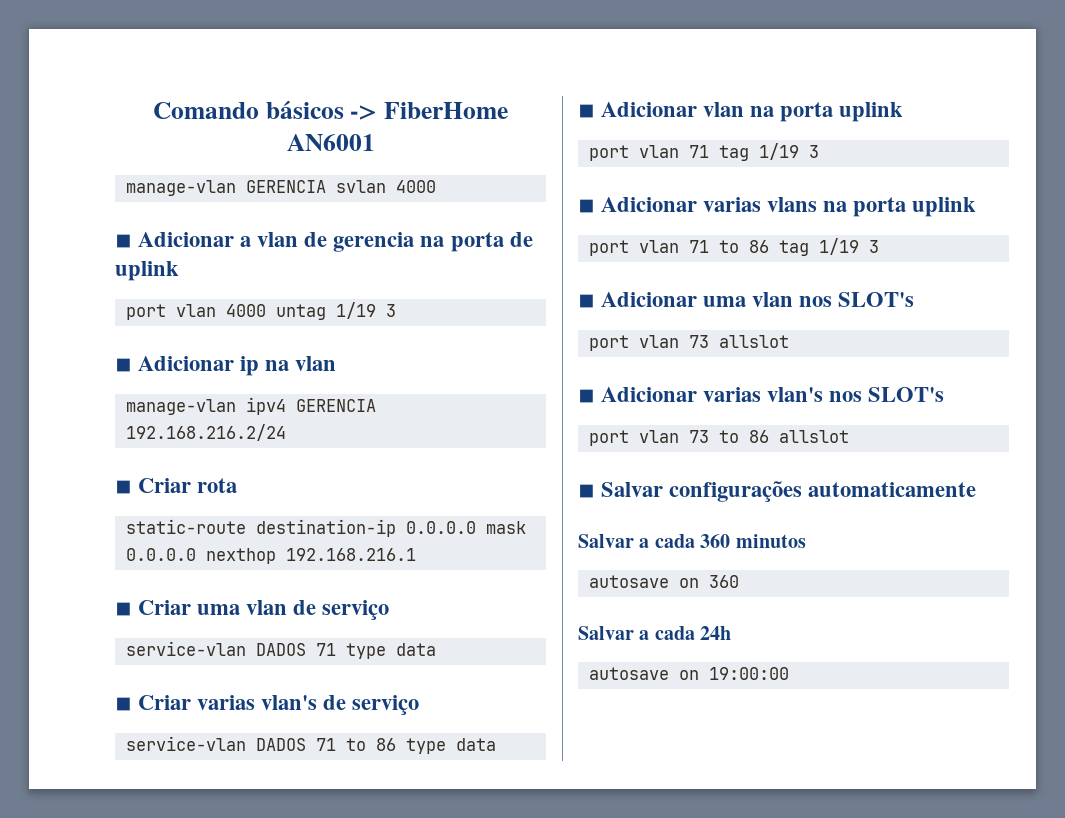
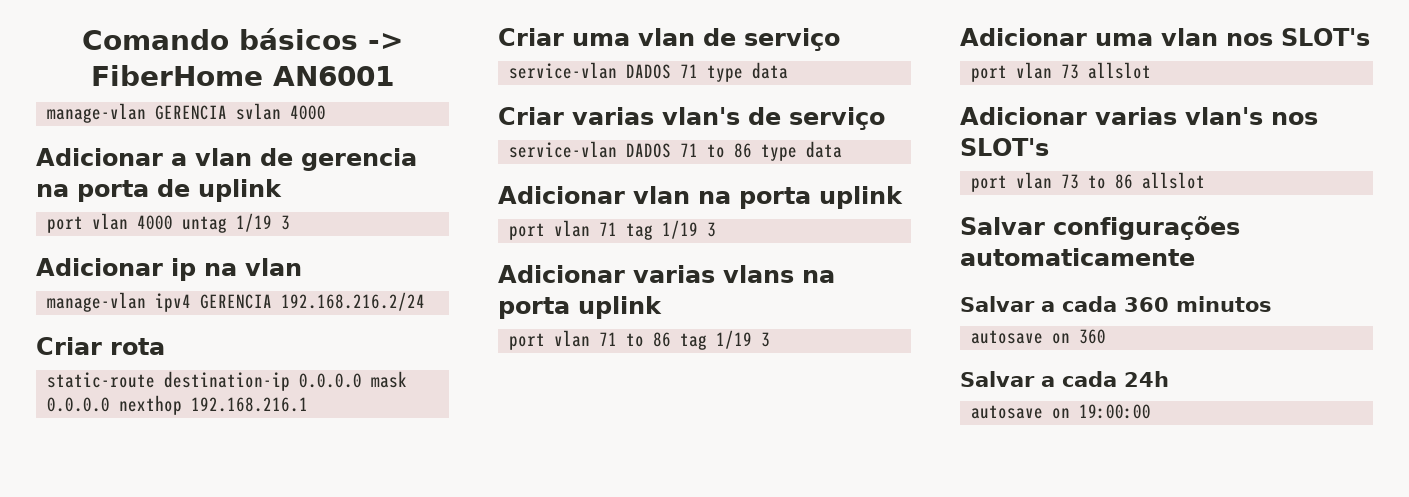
- ◾ Adicionar a vlan de gerencia na porta de uplink
+ Adicionar a vlan de gerencia na porta de uplink
- ◾ Adicionar ip na vlan
+ Adicionar ip na vlan
- ◾ Criar rota
+ Criar rota
- ◾ Criar uma vlan de serviço
+ Criar uma vlan de serviço
- ◾ Criar varias vlan's de serviço
+ Criar varias vlan's de serviço
- ◾ Adicionar vlan na porta uplink
+ Adicionar vlan na porta uplink
- ◾ Adicionar varias vlans na porta uplink
+ Adicionar varias vlans na porta uplink
- ◾ Adicionar uma vlan nos SLOT's
+ Adicionar uma vlan nos SLOT's
- ◾ Adicionar varias vlan's nos SLOT's
+ Adicionar varias vlan's nos SLOT's
- ◾ Salvar configurações automaticamente
+ Salvar configurações automaticamente

